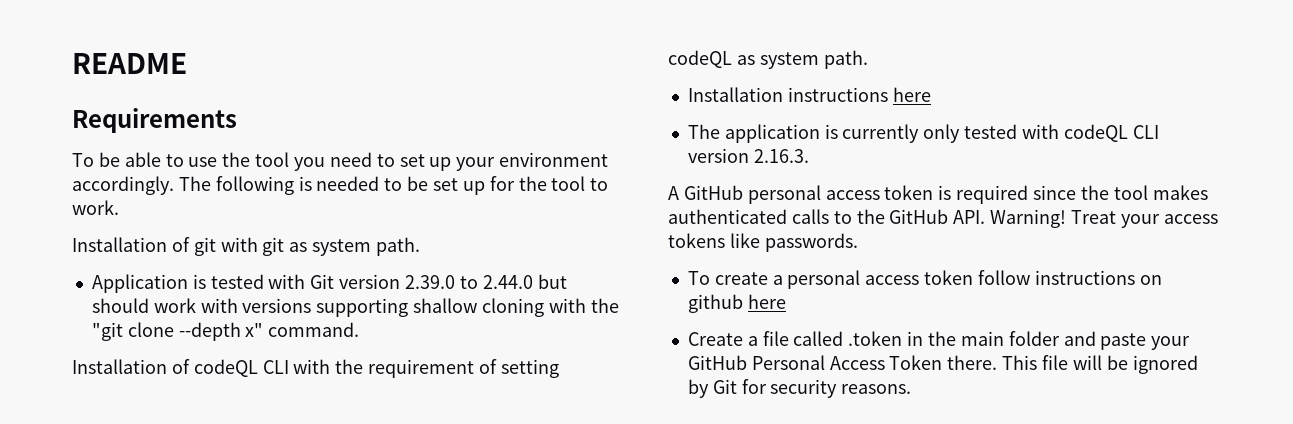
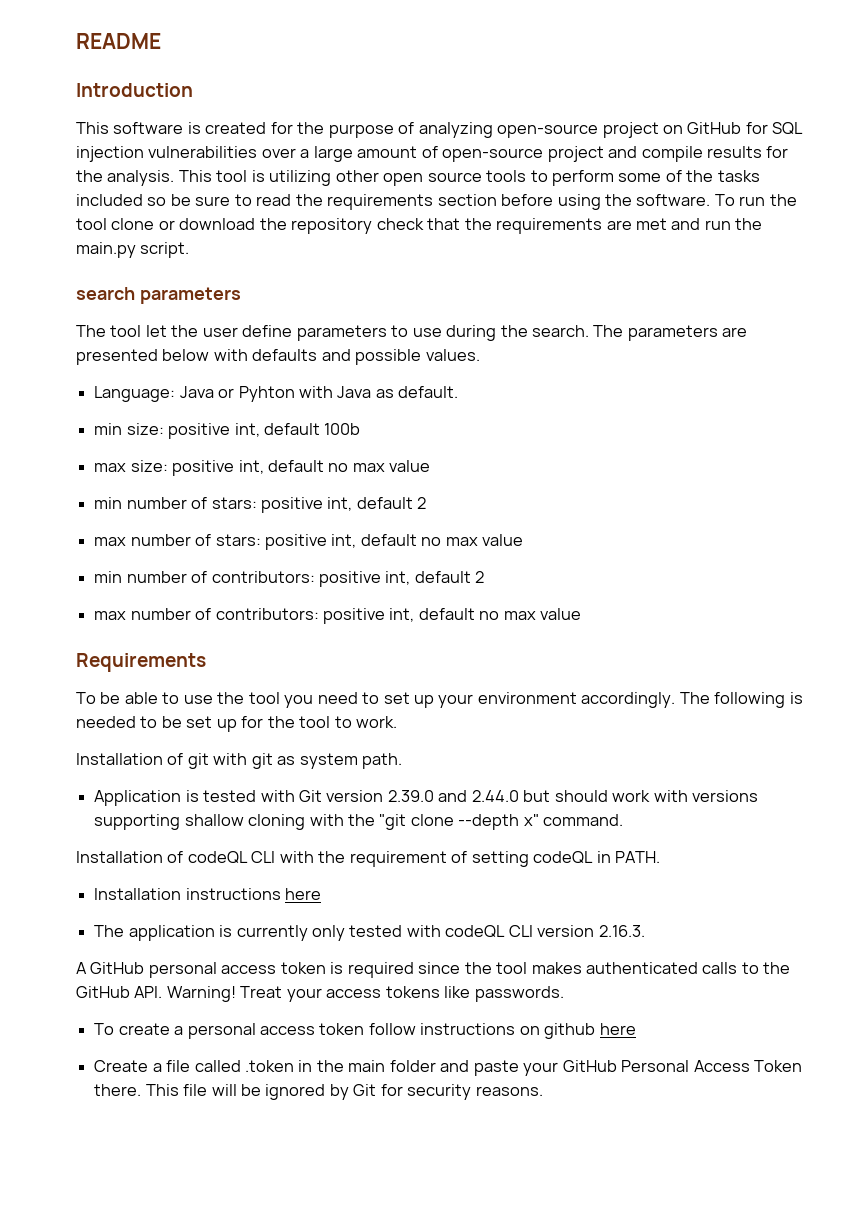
+ Introduction
+ This software is created for the purpose of analyzing open-source project on GitHub for SQL injection vulnerabilities over a large amount of open-source project and compile results for the analysis. This tool is utilizing other open source tools to perform some of the tasks included so be sure to read the requirements section before using the software. To run the tool clone or download the repository check that the requirements are met and run the main.py script.
+ search parameters
+ The tool let the user define parameters to use during the search. The parameters are presented below with defaults and possible values.
+ Language: Java or Pyhton with Java as default.
+ min size: positive int, default 100b
+ max size: positive int, default no max value
+ min number of stars: positive int, default 2
+ max number of stars: positive int, default no max value
+ min number of contributors: positive int, default 2
+ max number of contributors: positive int, default no max value
- Application is tested with Git version 2.39.0 to 2.44.0 but should work with versions supporting shallow cloning with the "git clone --depth x" command.
+ Application is tested with Git version 2.39.0 and 2.44.0 but should work with versions supporting shallow cloning with the "git clone --depth x" command.
- Installation of codeQL CLI with the requirement of setting codeQL as system path.
+ Installation of codeQL CLI with the requirement of setting codeQL in PATH.

